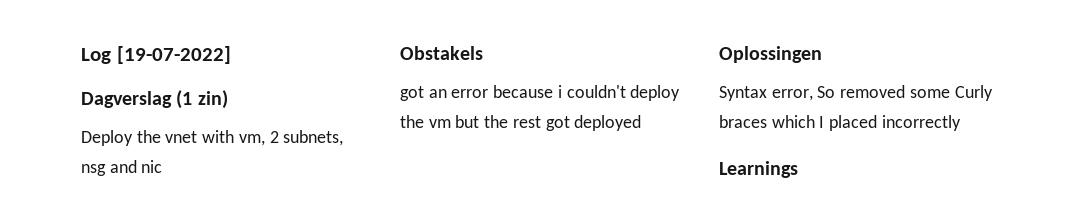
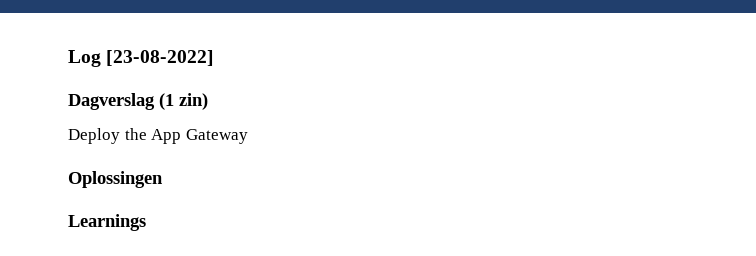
- Log [19-07-2022]
+ Log [23-08-2022]
- Deploy the vnet with vm, 2 subnets, nsg and nic
- Obstakels
- got an error because i couldn't deploy the vm but the rest got deployed
+ Deploy the App Gateway
  Oplossingen
- Syntax error, So removed some Curly braces which I placed incorrectly

